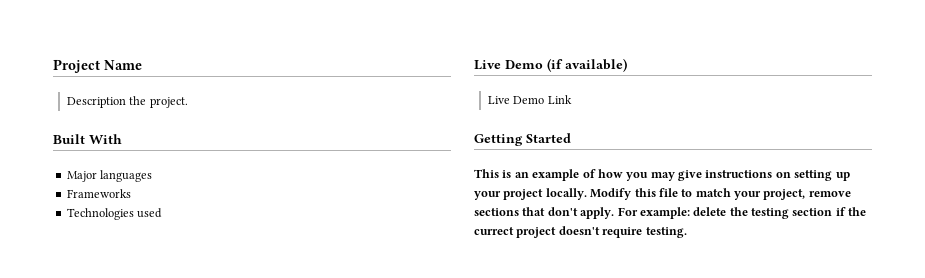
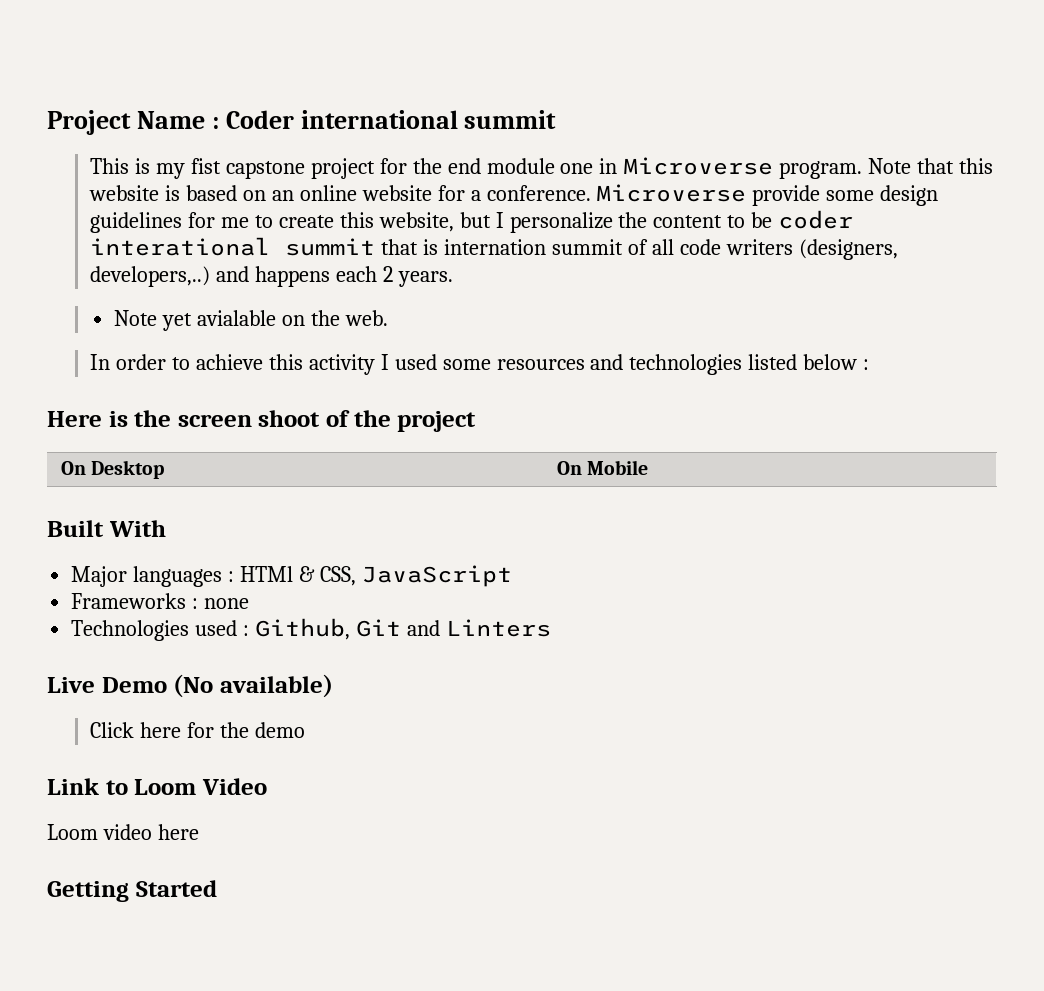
- Project Name
- Description the project.
+ Project Name : Coder international summit
+ This is my fist capstone project for the end module one in Microverse program. Note that this website is based on an online website for a conference. Microverse provide some design guidelines for me to create this website, but I personalize the content to be coder interational summit that is internation summit of all code writers (designers, developers,..) and happens each 2 years.
+ Note yet avialable on the web.
+ In order to achieve this activity I used some resources and technologies listed below :
+ Here is the screen shoot of the project
+ On Desktop | On Mobile
- Major languages
+ Major languages : HTMl & CSS, JavaScript
- Frameworks
+ Frameworks : none
- Technologies used
- Live Demo (if available)
+ Technologies used : Github, Git and Linters
+ Live Demo (No available)
- Live Demo Link
+ Click here for the demo
+ Link to Loom Video
+ Loom video here
  Getting Started
- This is an example of how you may give instructions on setting up your project locally. Modify this file to match your project, remove sections that don't apply. For example: delete the testing section if the currect project doesn't require testing.

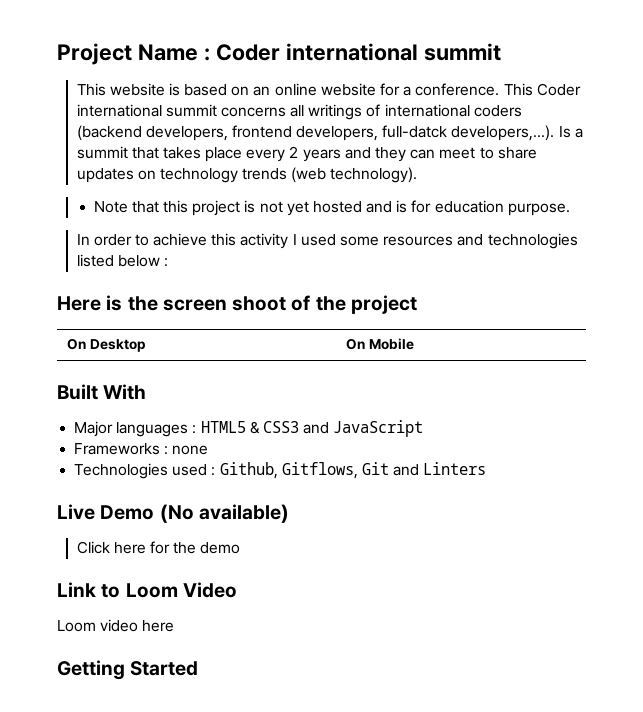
- This is my fist capstone project for the end module one in Microverse program. Note that this website is based on an online website for a conference.
+ This website is based on an online website for a conference.
- Microverse provide some design guidelines for me to create this website, but I personalize the content to be coder interational summit that is internation summit of all code writers (designers, developers,..) and happens each 2 years.
- Note yet avialable on the web.
+ This Coder international summit concerns all writings of international coders (backend developers, frontend developers, full-datck developers,...). Is a summit that takes place every 2 years and they can meet to share updates on technology trends (web technology).
+ Note that this project is not yet hosted and is for education purpose.
- Major languages : HTMl & CSS, JavaScript
+ Major languages : HTML5 & CSS3 and JavaScript
- Technologies used : Github, Git and Linters
+ Technologies used : Github, Gitflows, Git and Linters

